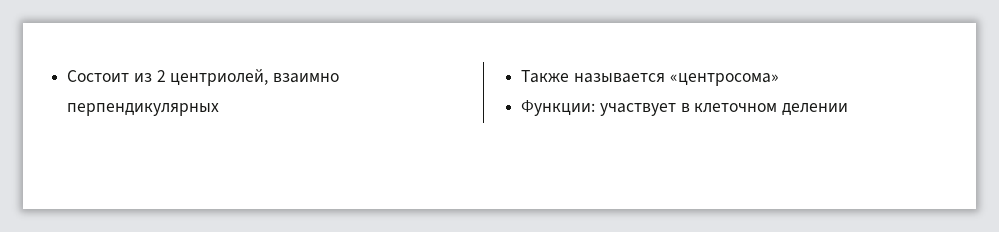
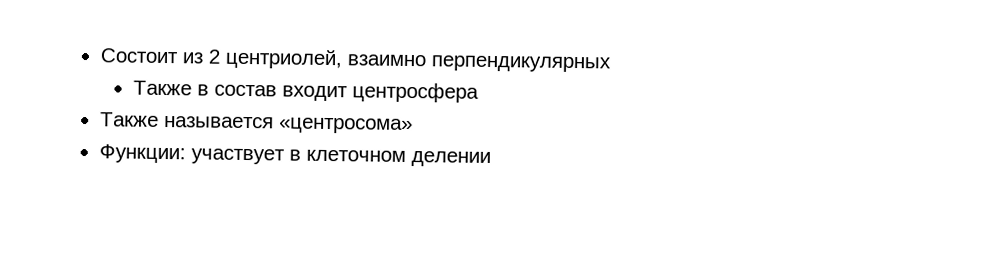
+ Также в состав входит центросфера

